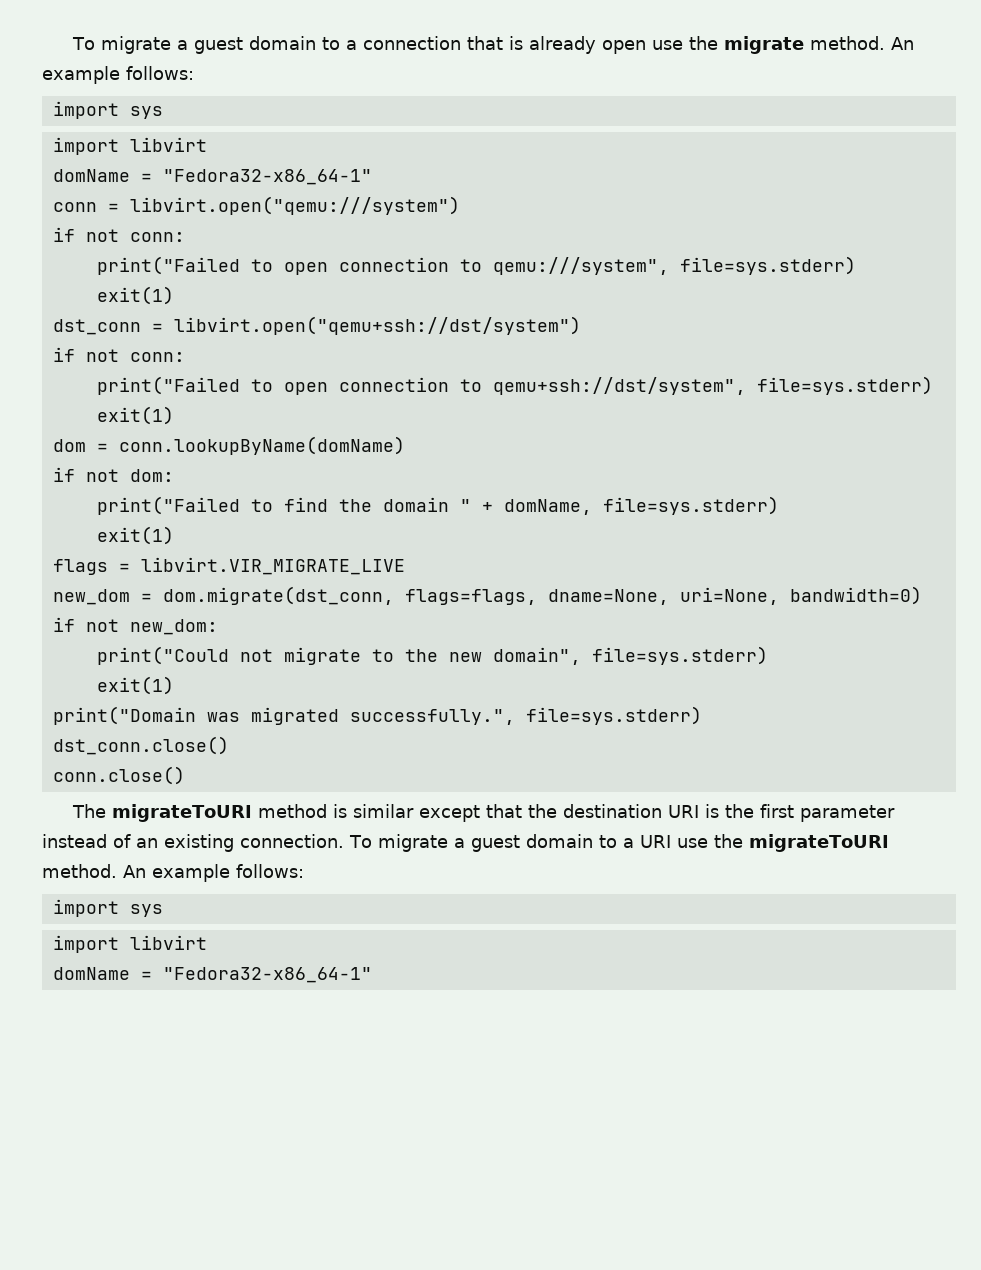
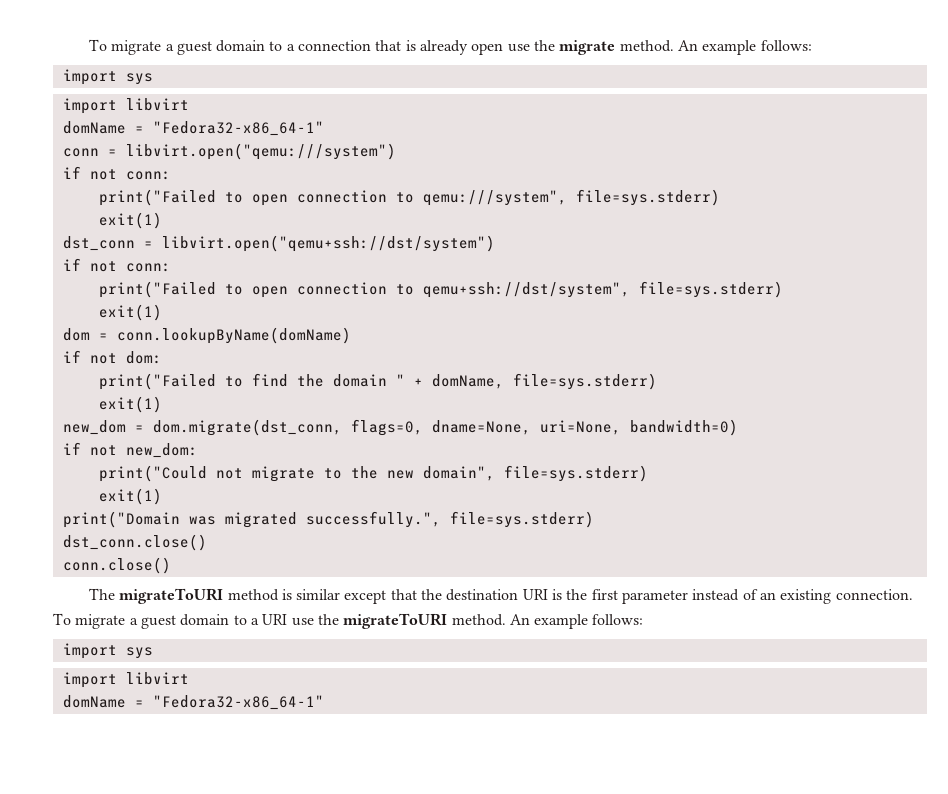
- flags = libvirt.VIR_MIGRATE_LIVE
- new_dom = dom.migrate(dst_conn, flags=flags, dname=None, uri=None, bandwidth=0)
+ new_dom = dom.migrate(dst_conn, flags=0, dname=None, uri=None, bandwidth=0)

